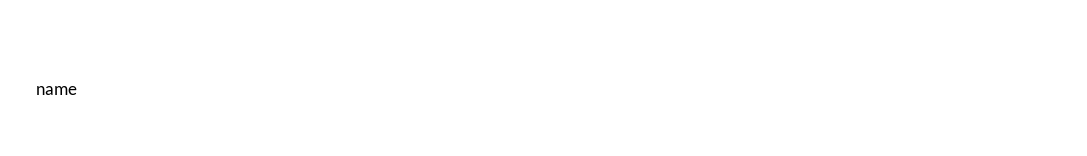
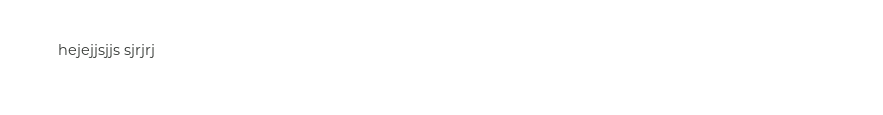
- name
+ hejejjsjjs sjrjrj

